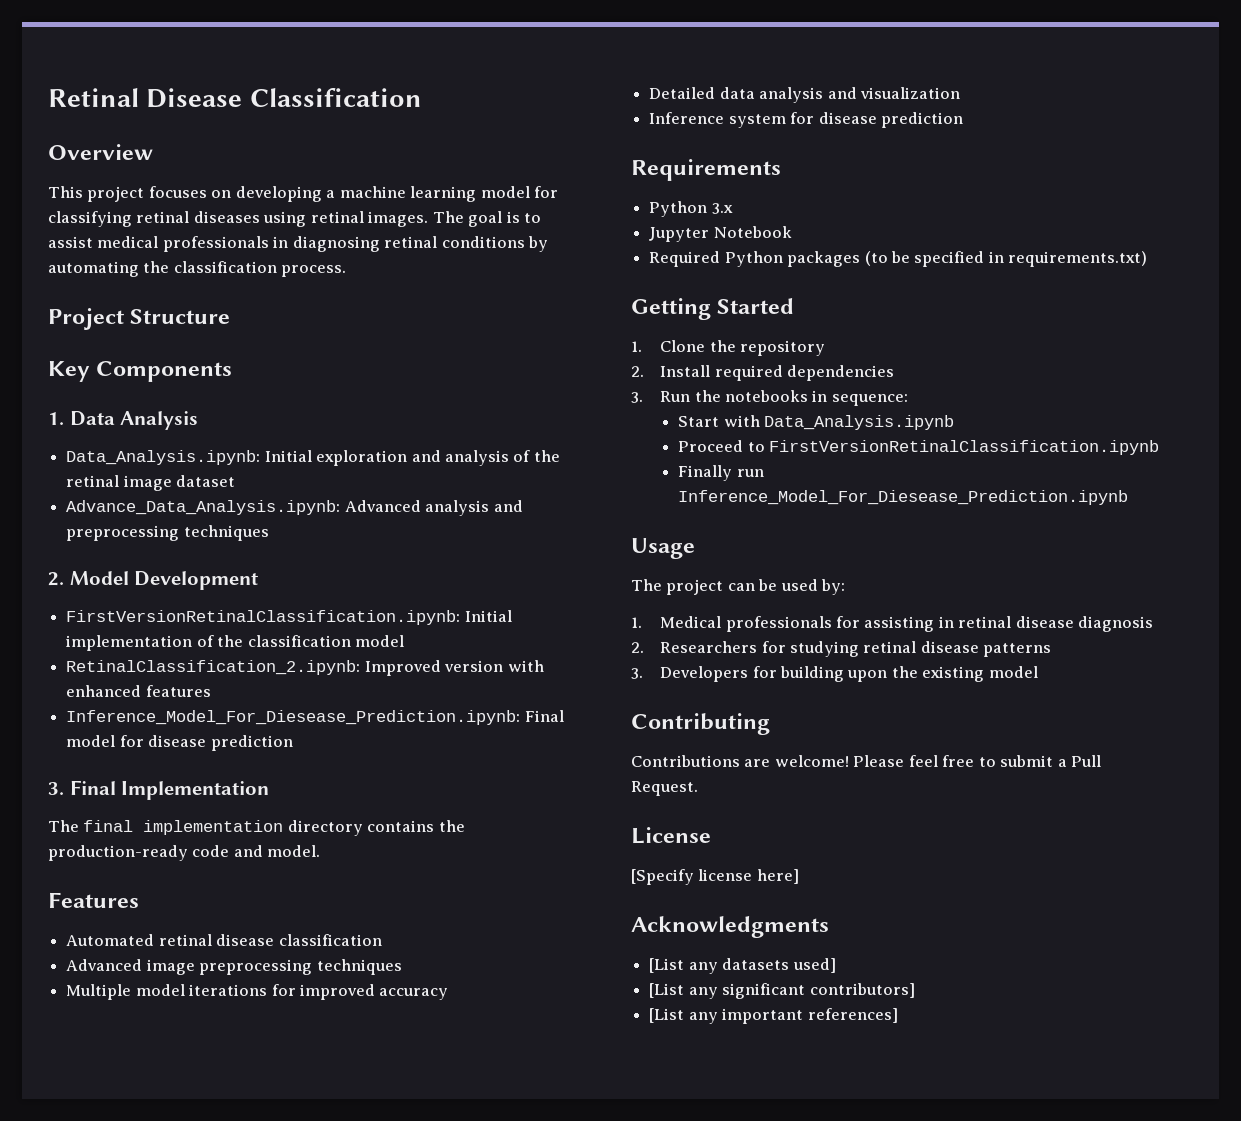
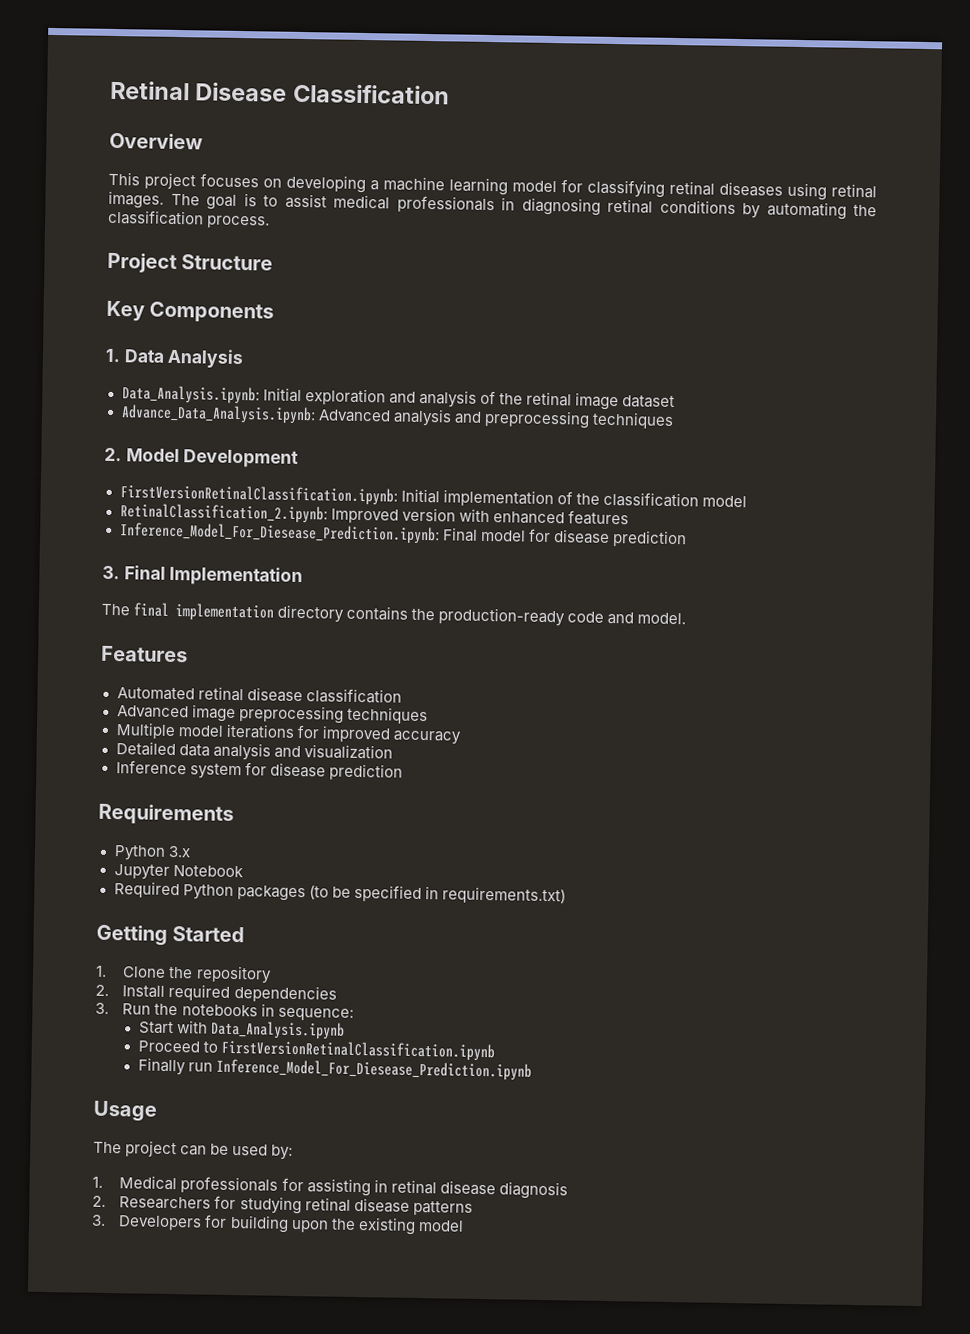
- Contributing
- Contributions are welcome! Please feel free to submit a Pull Request.
- License
- [Specify license here]
- Acknowledgments
- [List any datasets used]
- [List any significant contributors]
- [List any important references]

